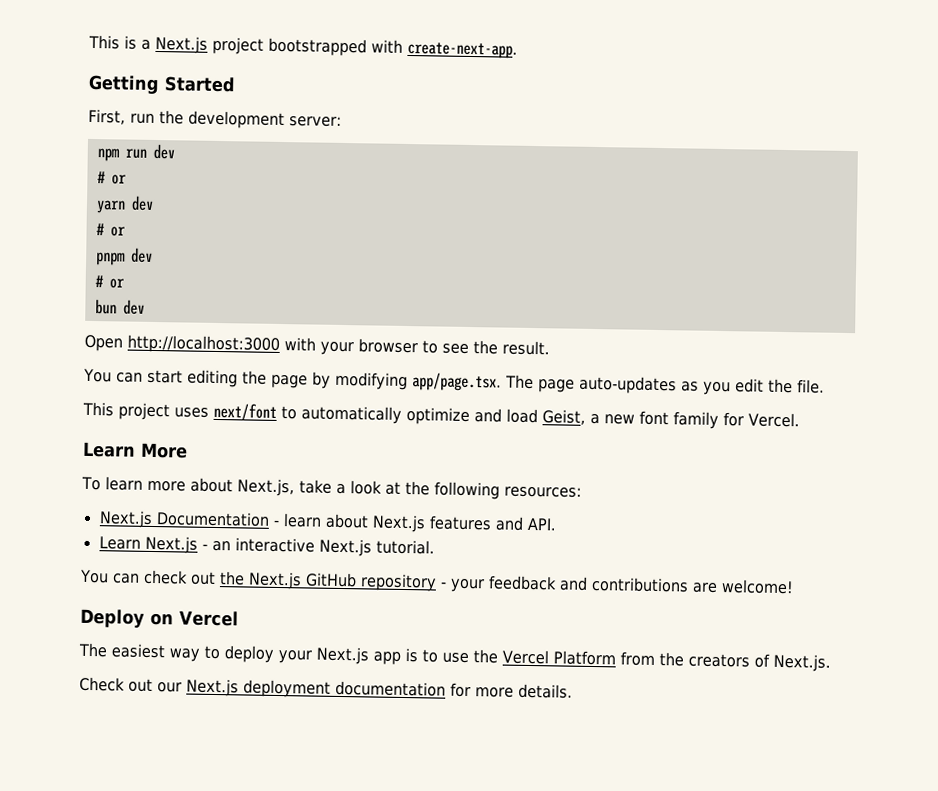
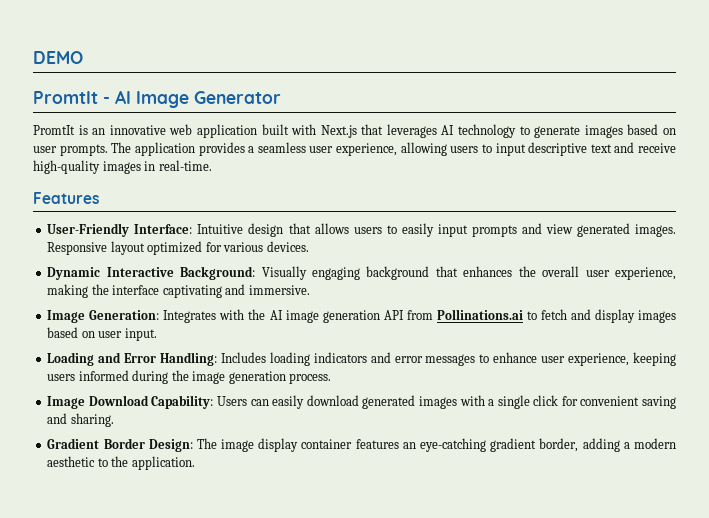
- This is a Next.js project bootstrapped with create-next-app.
- Getting Started
- First, run the development server:
- npm run dev
- # or
- yarn dev
- # or
- pnpm dev
- # or
- bun dev
- Open http://localhost:3000 with your browser to see the result.
- You can start editing the page by modifying app/page.tsx. The page auto-updates as you edit the file.
- This project uses next/font to automatically optimize and load Geist, a new font family for Vercel.
- Learn More
- To learn more about Next.js, take a look at the following resources:
- Next.js Documentation - learn about Next.js features and API.
- Learn Next.js - an interactive Next.js tutorial.
- You can check out the Next.js GitHub repository - your feedback and contributions are welcome!
- Deploy on Vercel
- The easiest way to deploy your Next.js app is to use the Vercel Platform from the creators of Next.js.
- Check out our Next.js deployment documentation for more details.
+ DEMO
+ PromtIt - AI Image Generator
+ PromtIt is an innovative web application built with Next.js that leverages AI technology to generate images based on user prompts. The application provides a seamless user experience, allowing users to input descriptive text and receive high-quality images in real-time.
+ Features
+ User-Friendly Interface: Intuitive design that allows users to easily input prompts and view generated images. Responsive layout optimized for various devices.
+ Dynamic Interactive Background: Visually engaging background that enhances the overall user experience, making the interface captivating and immersive.
+ Image Generation: Integrates with the AI image generation API from Pollinations.ai to fetch and display images based on user input.
+ Loading and Error Handling: Includes loading indicators and error messages to enhance user experience, keeping users informed during the image generation process.
+ Image Download Capability: Users can easily download generated images with a single click for convenient saving and sharing.
+ Gradient Border Design: The image display container features an eye-catching gradient border, adding a modern aesthetic to the application.

